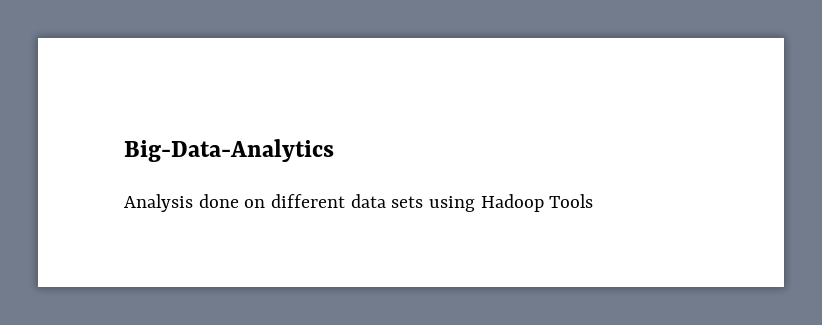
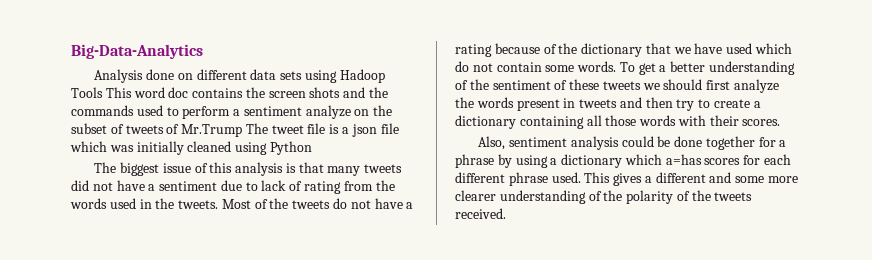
- Analysis done on different data sets using Hadoop Tools
+ Analysis done on different data sets using Hadoop Tools This word doc contains the screen shots and the commands used to perform a sentiment analyze on the subset of tweets of Mr.Trump The tweet file is a json file which was initially cleaned using Python
+ The biggest issue of this analysis is that many tweets did not have a sentiment due to lack of rating from the words used in the tweets. Most of the tweets do not have a rating because of the dictionary that we have used which do not contain some words. To get a better understanding of the sentiment of these tweets we should first analyze the words present in tweets and then try to create a dictionary containing all those words with their scores.
+ Also, sentiment analysis could be done together for a phrase by using a dictionary which a=has scores for each different phrase used. This gives a different and some more clearer understanding of the polarity of the tweets received.

